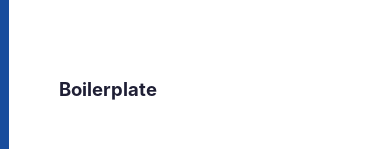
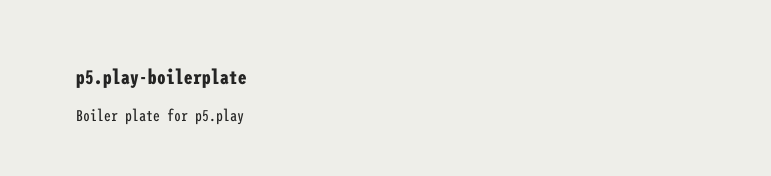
- Boilerplate
+ p5.play-boilerplate
+ Boiler plate for p5.play

